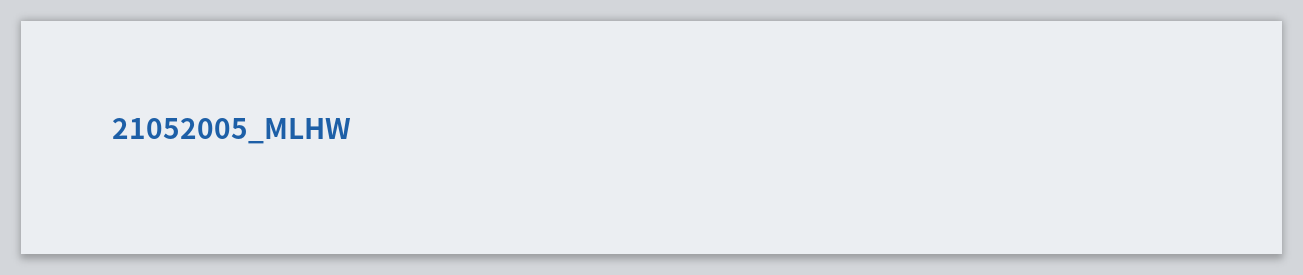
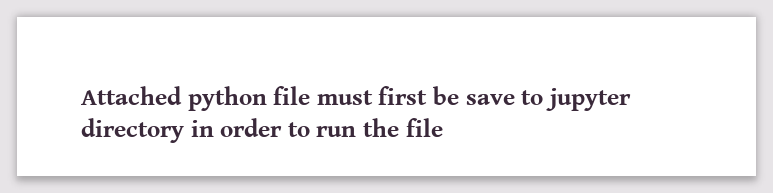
- 21052005_MLHW
+ Attached python file must first be save to jupyter directory in order to run the file

